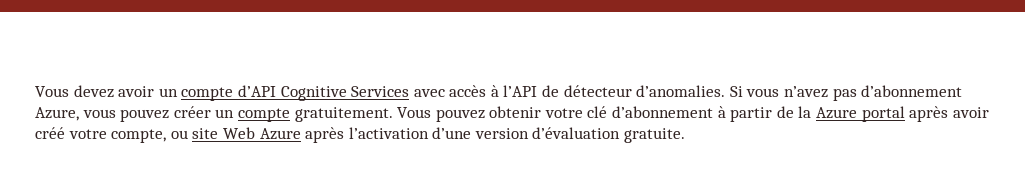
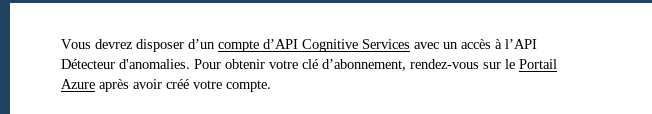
- Vous devez avoir un compte d’API Cognitive Services avec accès à l’API de détecteur d’anomalies. Si vous n’avez pas d’abonnement Azure, vous pouvez créer un compte gratuitement. Vous pouvez obtenir votre clé d’abonnement à partir de la Azure portal après avoir créé votre compte, ou site Web Azure après l’activation d’une version d’évaluation gratuite.
+ Vous devrez disposer d’un compte d’API Cognitive Services avec un accès à l’API Détecteur d'anomalies. Pour obtenir votre clé d’abonnement, rendez-vous sur le Portail Azure après avoir créé votre compte.

